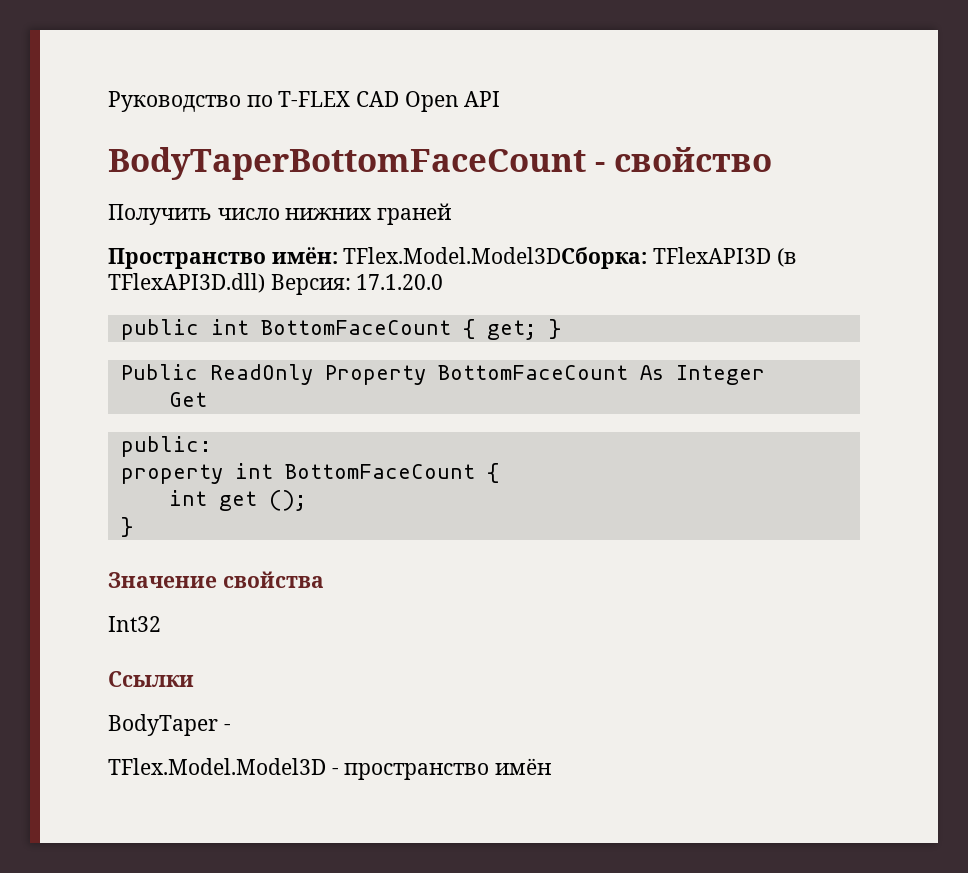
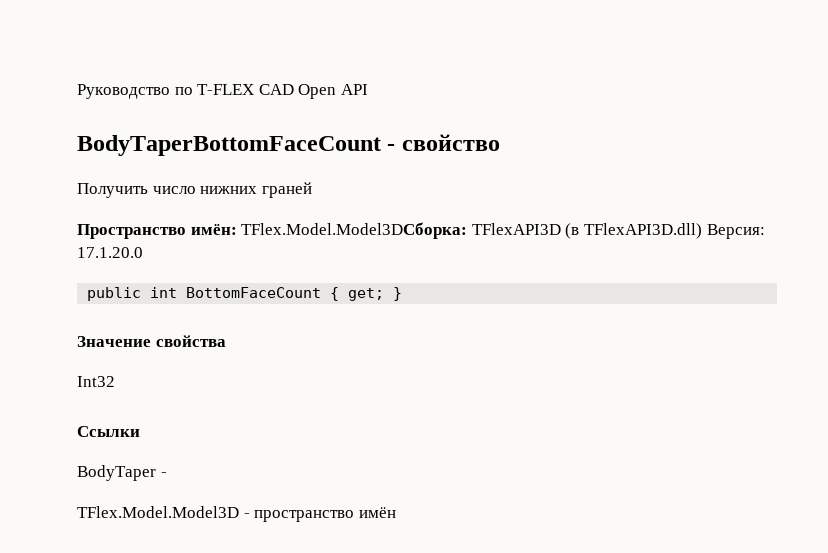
- Public ReadOnly Property BottomFaceCount As Integer
- Get
- public:
- property int BottomFaceCount {
- int get ();
- }

